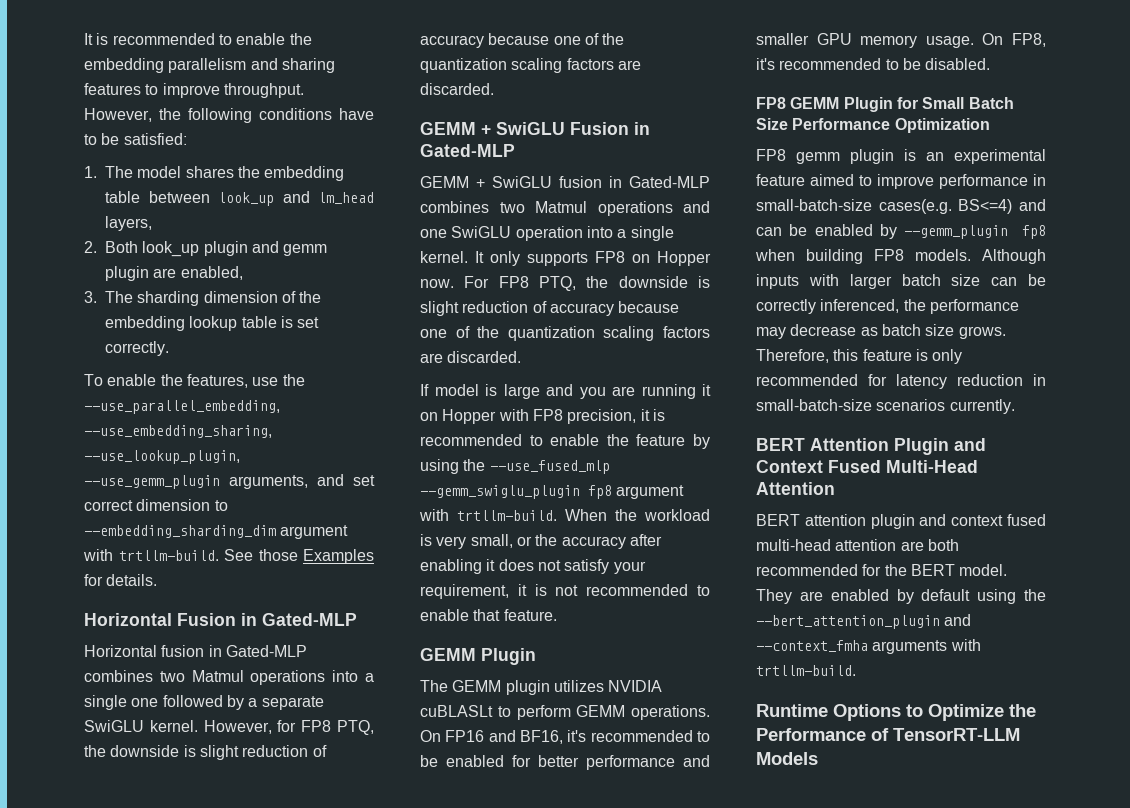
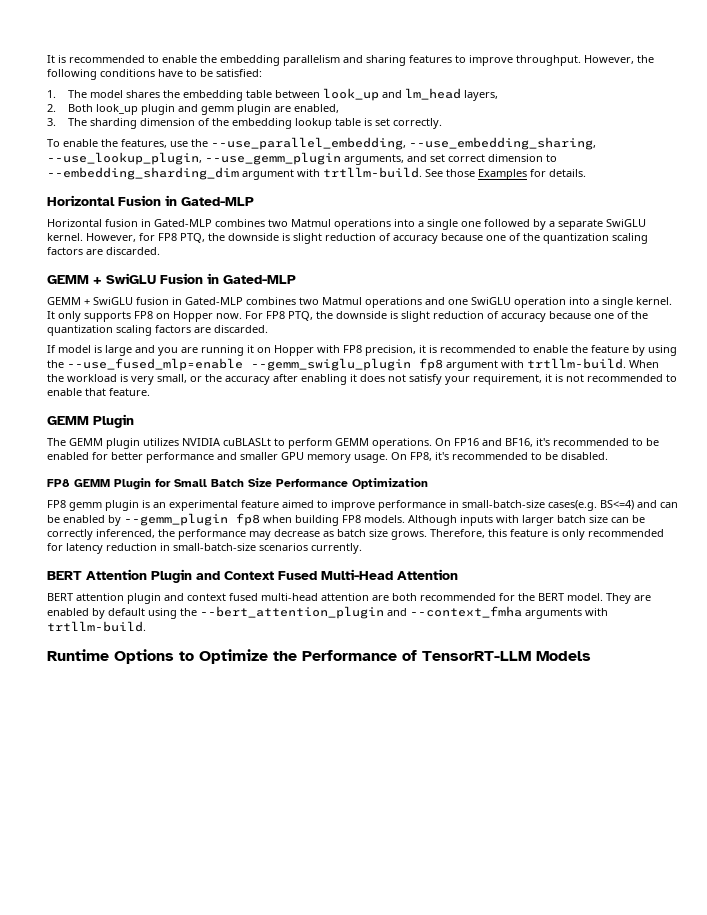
- If model is large and you are running it on Hopper with FP8 precision, it is recommended to enable the feature by using the --use_fused_mlp --gemm_swiglu_plugin fp8 argument with trtllm-build.
+ If model is large and you are running it on Hopper with FP8 precision, it is recommended to enable the feature by using the --use_fused_mlp=enable --gemm_swiglu_plugin fp8 argument with trtllm-build.

